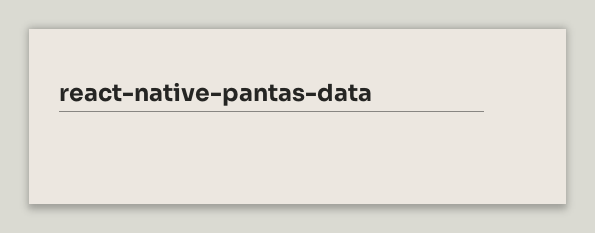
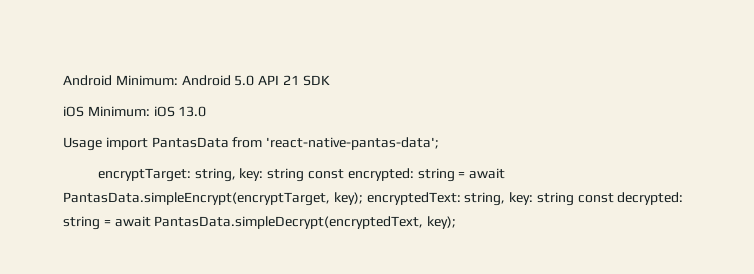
- react-native-pantas-data
+ Android Minimum: Android 5.0 API 21 SDK
+ iOS Minimum: iOS 13.0
+ Usage import PantasData from 'react-native-pantas-data';
+ encryptTarget: string, key: string const encrypted: string = await PantasData.simpleEncrypt(encryptTarget, key); encryptedText: string, key: string const decrypted: string = await PantasData.simpleDecrypt(encryptedText, key);

